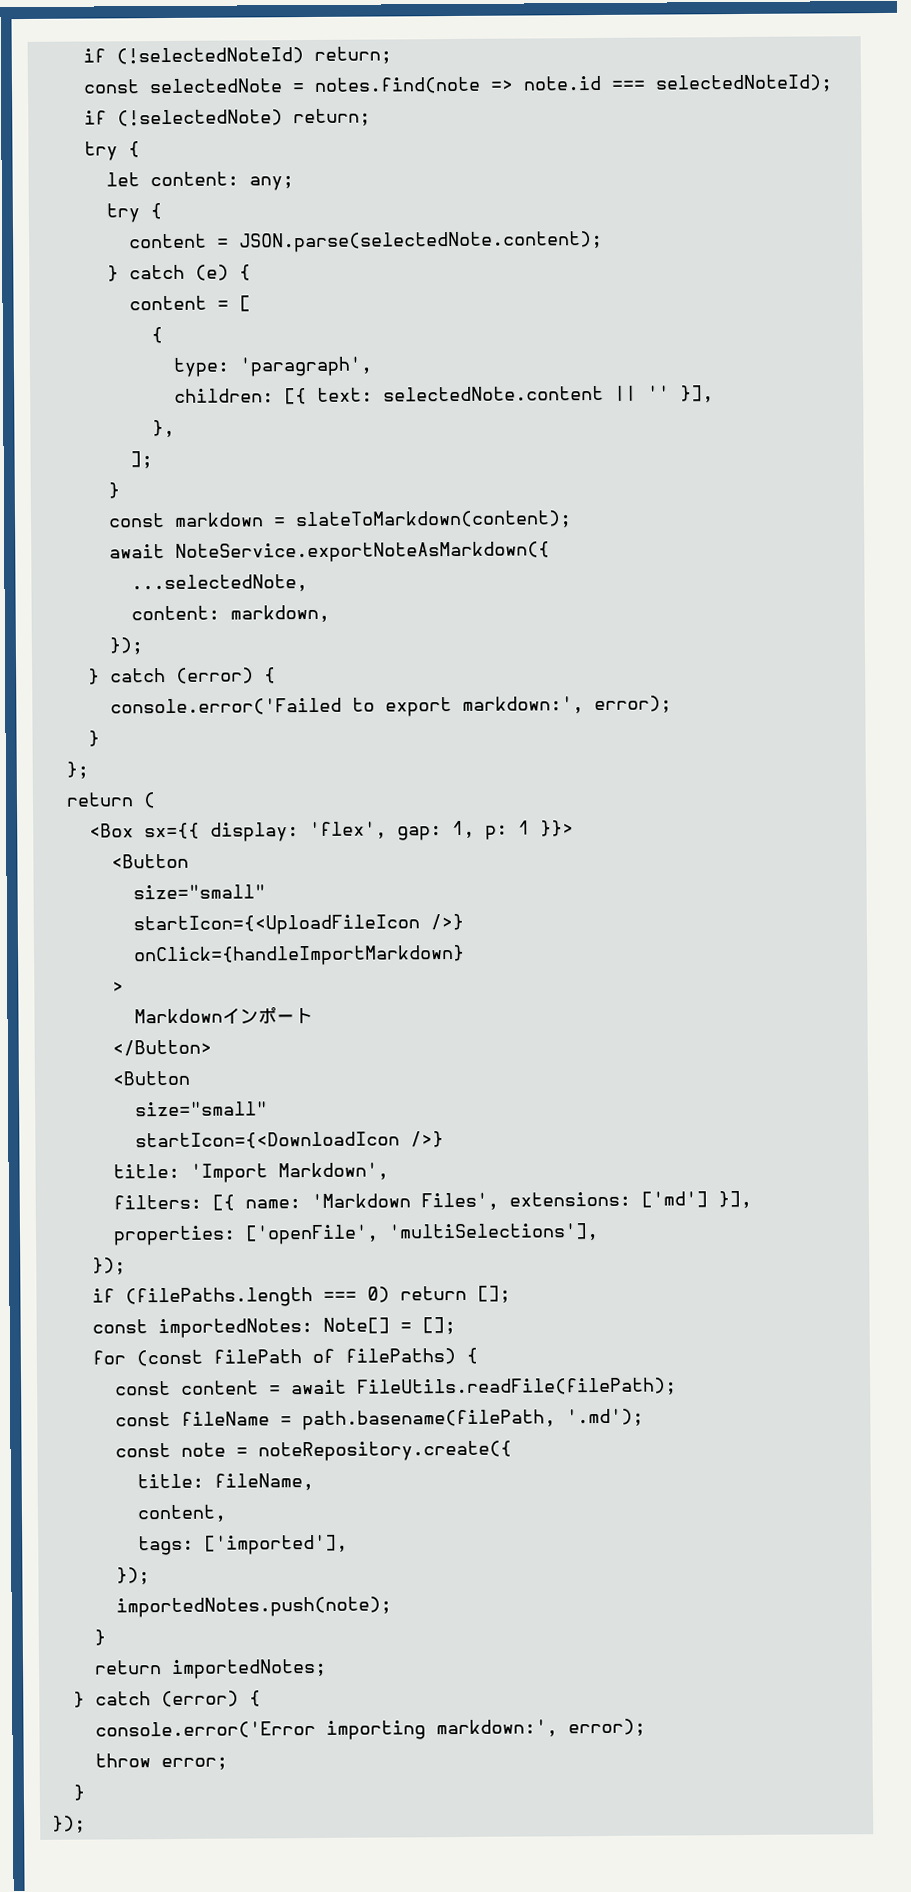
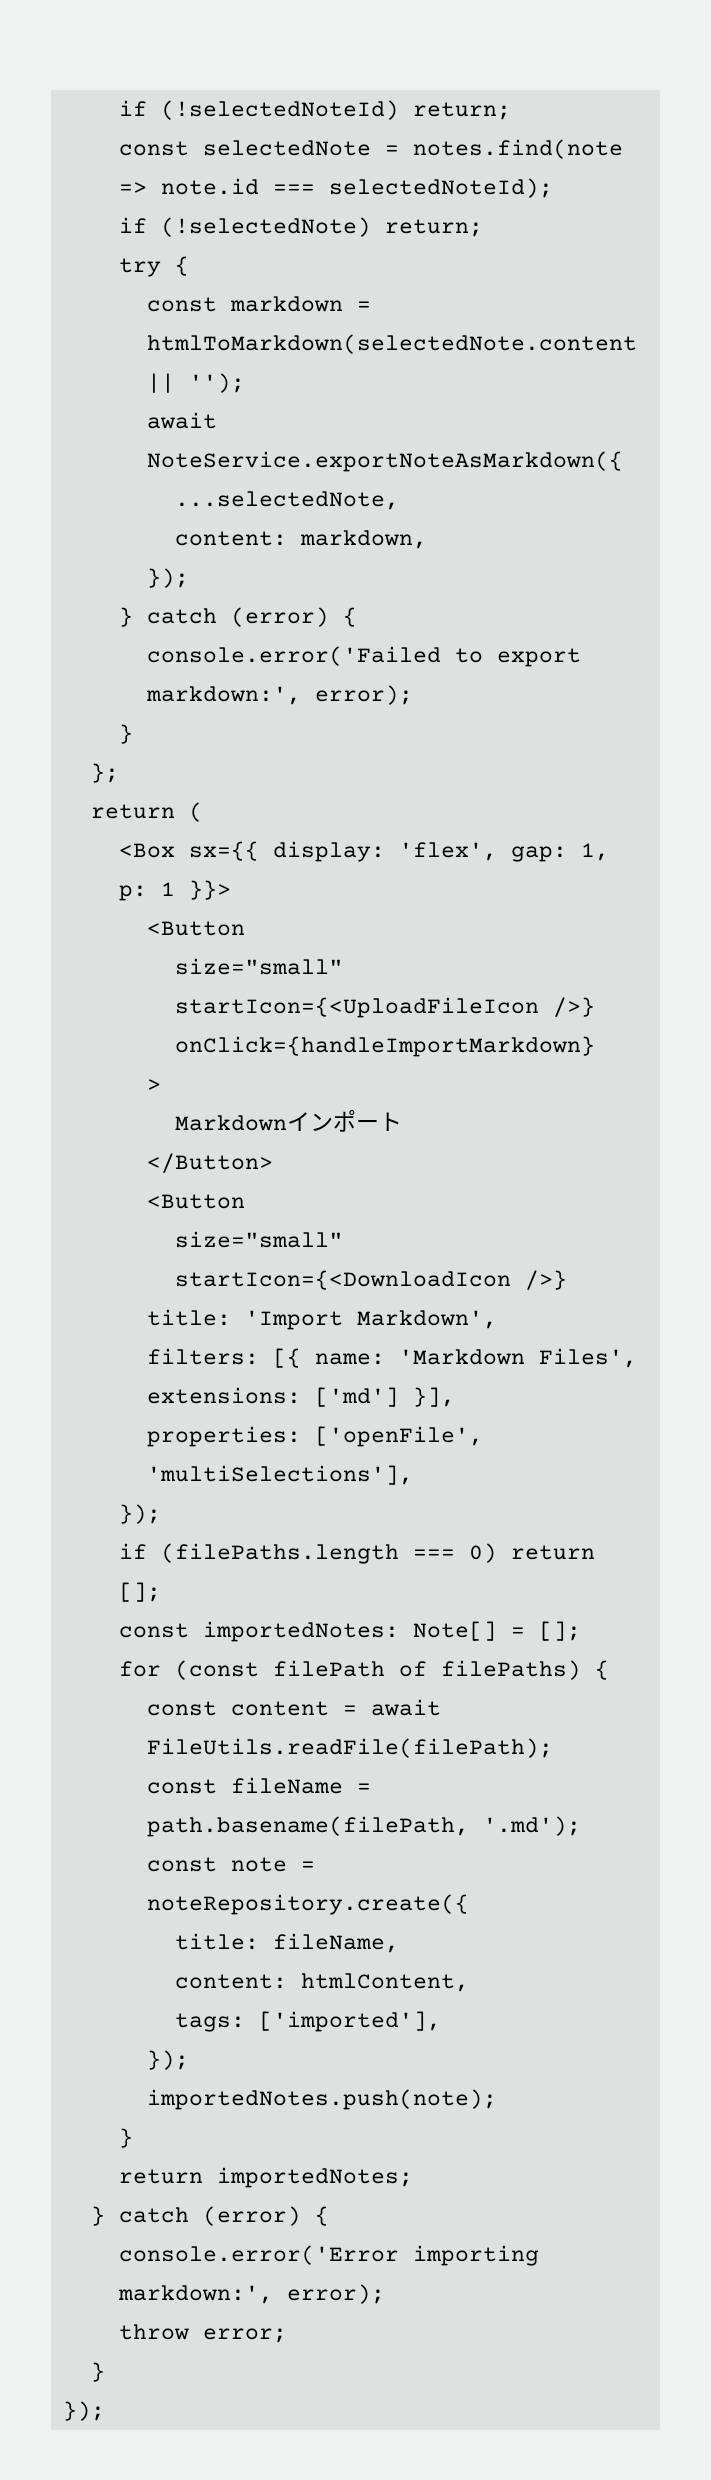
- let content: any;
- try {
- content = JSON.parse(selectedNote.content);
- } catch (e) {
- content = [
- {
- type: 'paragraph',
- children: [{ text: selectedNote.content || '' }],
- },
- ];
- }
- const markdown = slateToMarkdown(content);
+ const markdown = htmlToMarkdown(selectedNote.content || '');
- content,
+ content: htmlContent,

